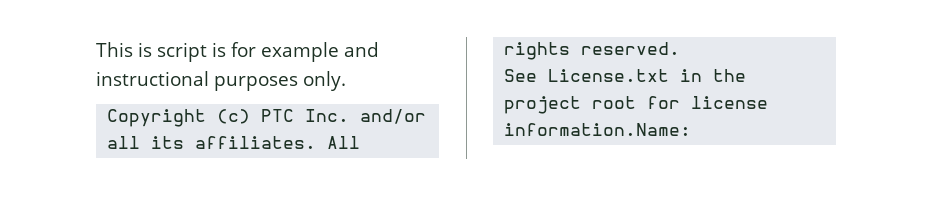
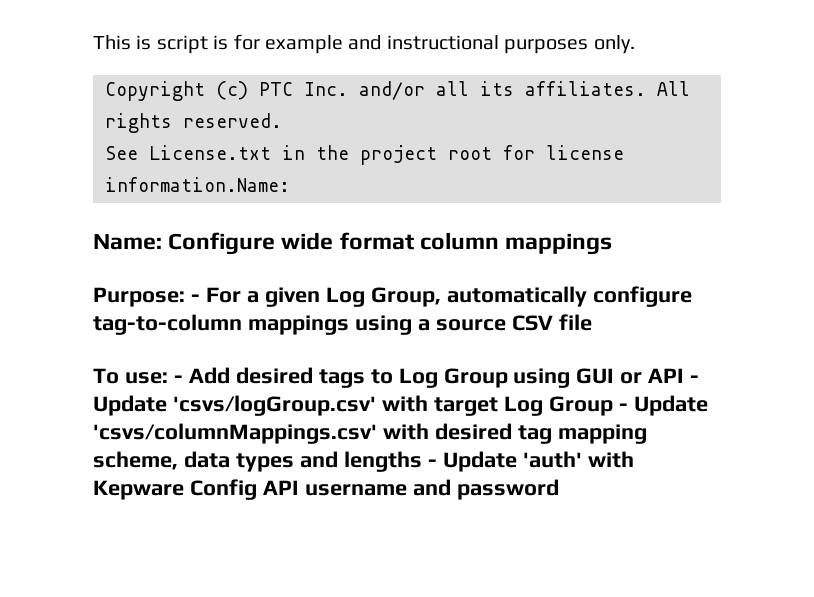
+ Name: Configure wide format column mappings
+ Purpose: - For a given Log Group, automatically configure tag-to-column mappings using a source CSV file
+ To use: - Add desired tags to Log Group using GUI or API - Update 'csvs/logGroup.csv' with target Log Group - Update 'csvs/columnMappings.csv' with desired tag mapping scheme, data types and lengths - Update 'auth' with Kepware Config API username and password

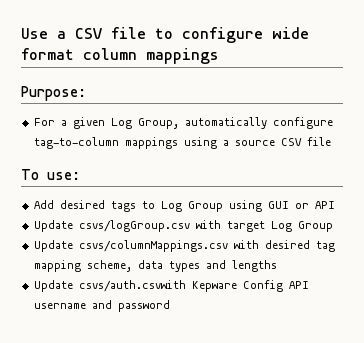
- This is script is for example and instructional purposes only.
- Copyright (c) PTC Inc. and/or all its affiliates. All rights reserved.
- See License.txt in the project root for license information.Name:
- Name: Configure wide format column mappings
+ Use a CSV file to configure wide format column mappings
- Purpose: - For a given Log Group, automatically configure tag-to-column mappings using a source CSV file
+ Purpose:
+ For a given Log Group, automatically configure tag-to-column mappings using a source CSV file
- To use: - Add desired tags to Log Group using GUI or API - Update 'csvs/logGroup.csv' with target Log Group - Update 'csvs/columnMappings.csv' with desired tag mapping scheme, data types and lengths - Update 'auth' with Kepware Config API username and password
+ To use:
+ Add desired tags to Log Group using GUI or API
+ Update csvs/logGroup.csv with target Log Group
+ Update csvs/columnMappings.csv with desired tag mapping scheme, data types and lengths
+ Update csvs/auth.csvwith Kepware Config API username and password

